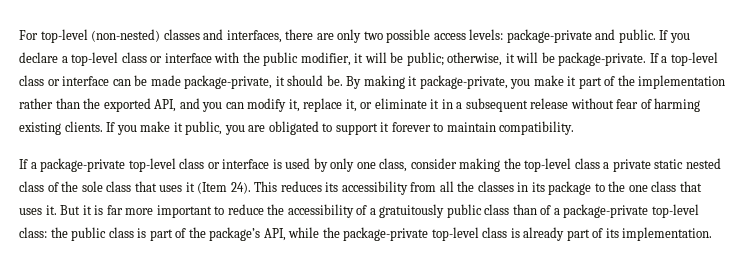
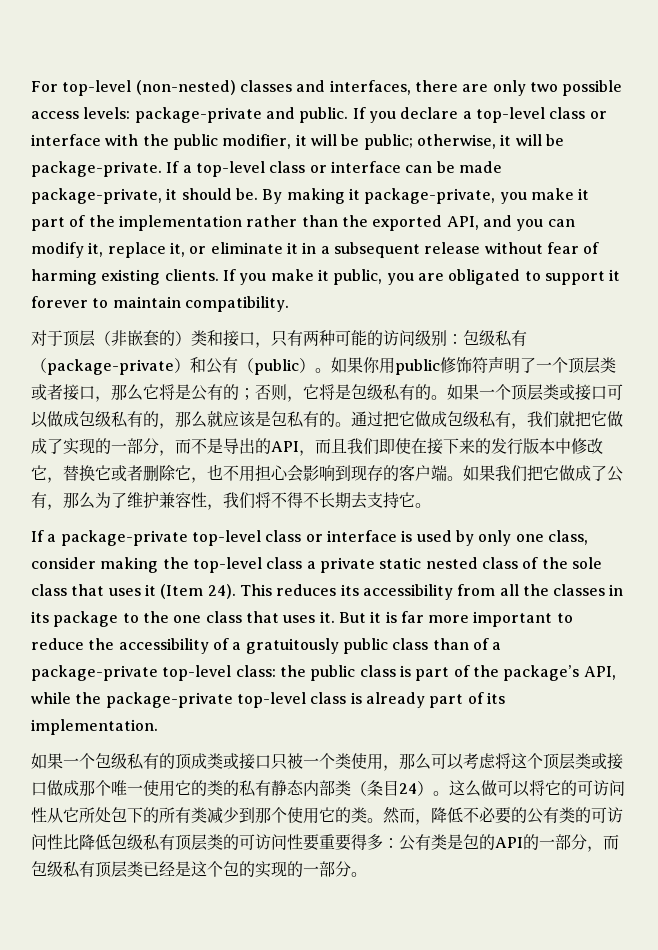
+ 对于顶层（非嵌套的）类和接口，只有两种可能的访问级别：包级私有（package-private）和公有（public）。如果你用public修饰符声明了一个顶层类或者接口，那么它将是公有的；否则，它将是包级私有的。如果一个顶层类或接口可以做成包级私有的，那么就应该是包私有的。通过把它做成包级私有，我们就把它做成了实现的一部分，而不是导出的API，而且我们即使在接下来的发行版本中修改它，替换它或者删除它，也不用担心会影响到现存的客户端。如果我们把它做成了公有，那么为了维护兼容性，我们将不得不长期去支持它。
+ 如果一个包级私有的顶成类或接口只被一个类使用，那么可以考虑将这个顶层类或接口做成那个唯一使用它的类的私有静态内部类（条目24）。这么做可以将它的可访问性从它所处包下的所有类减少到那个使用它的类。然而，降低不必要的公有类的可访问性比降低包级私有顶层类的可访问性要重要得多：公有类是包的API的一部分，而包级私有顶层类已经是这个包的实现的一部分。

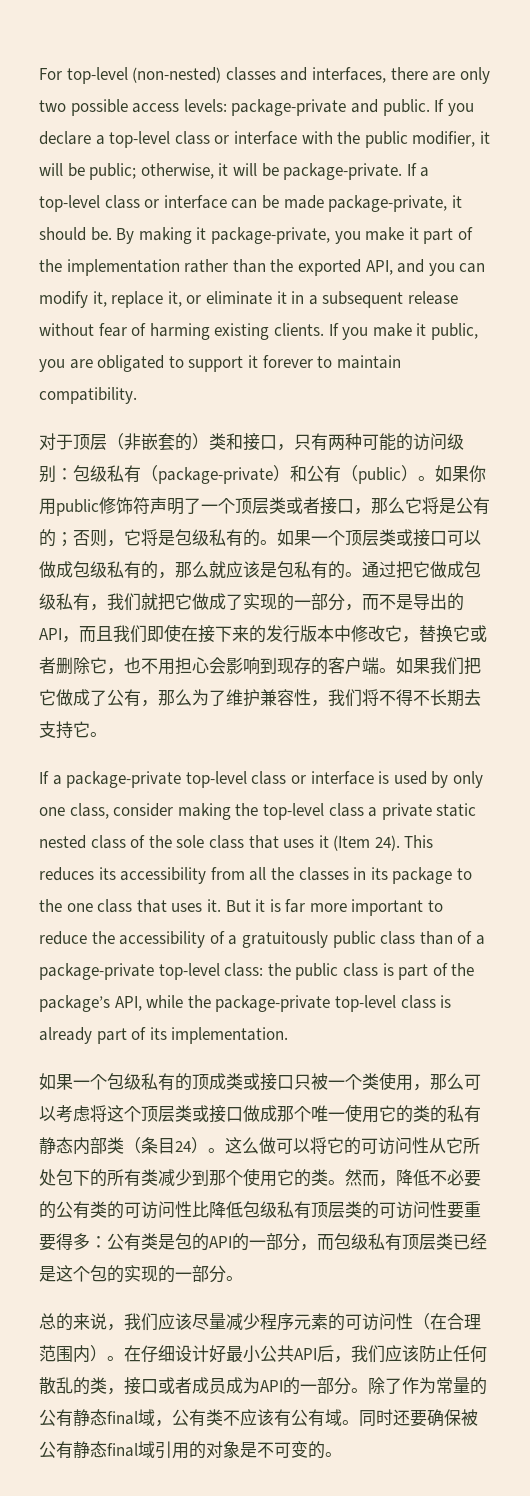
+ 总的来说，我们应该尽量减少程序元素的可访问性（在合理范围内）。在仔细设计好最小公共API后，我们应该防止任何散乱的类，接口或者成员成为API的一部分。除了作为常量的公有静态final域，公有类不应该有公有域。同时还要确保被公有静态final域引用的对象是不可变的。

